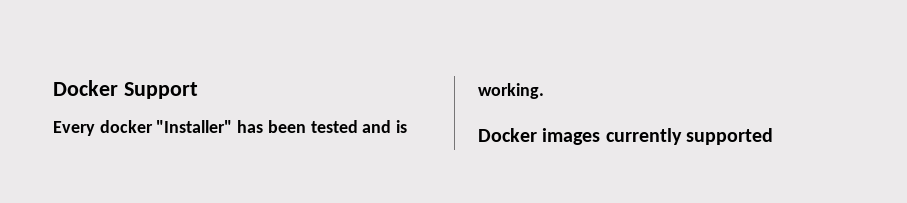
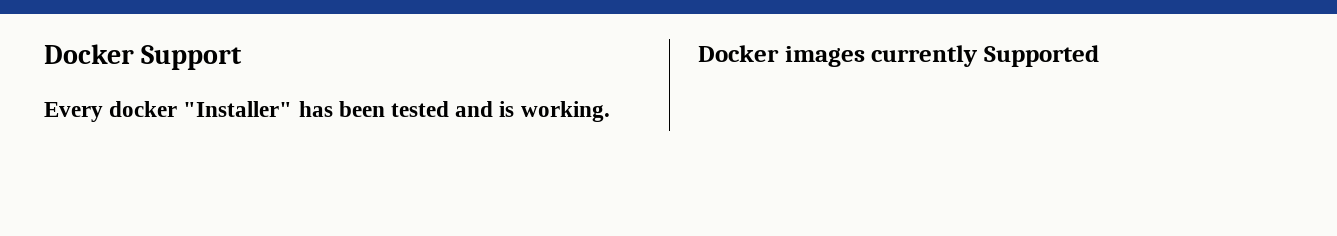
- Docker images currently supported
+ Docker images currently Supported

